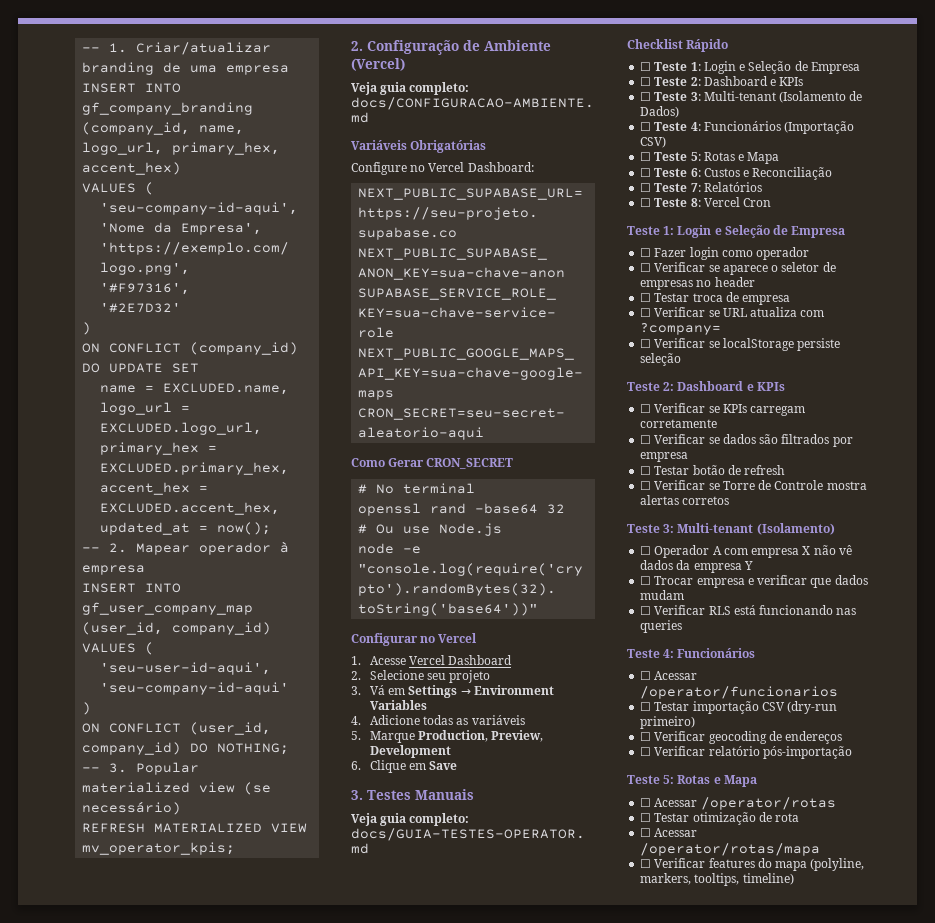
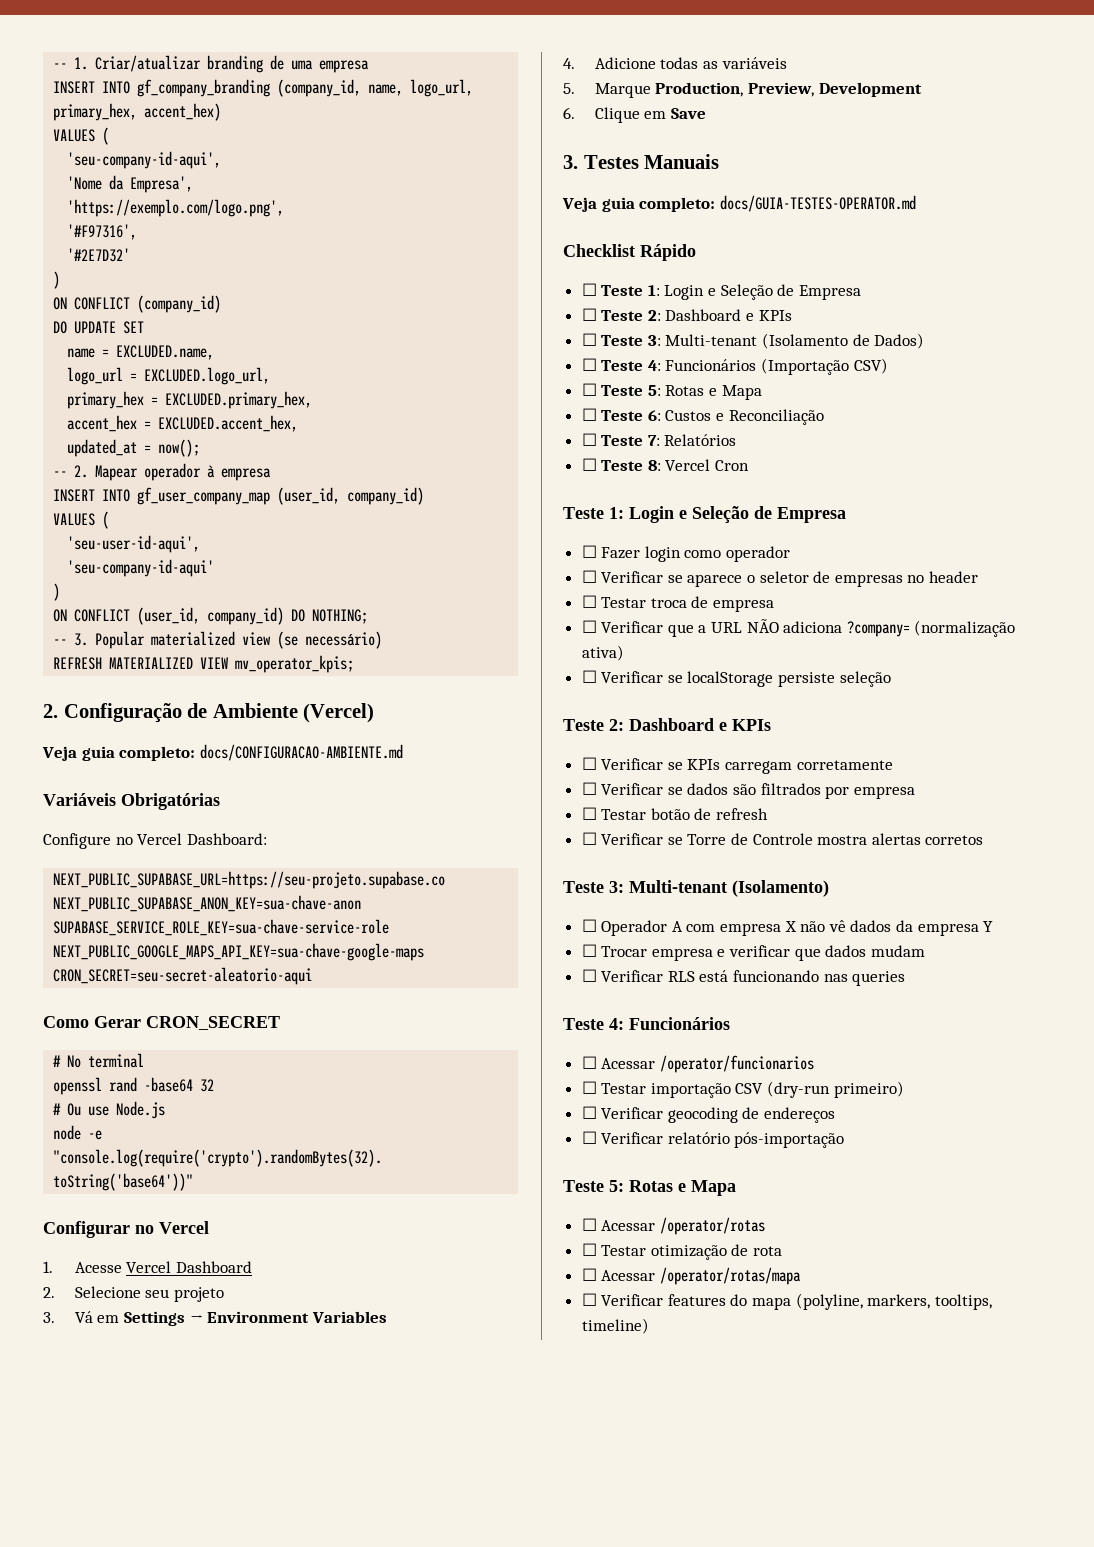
- ☐ Verificar se URL atualiza com ?company=
+ ☐ Verificar que a URL NÃO adiciona ?company= (normalização ativa)

